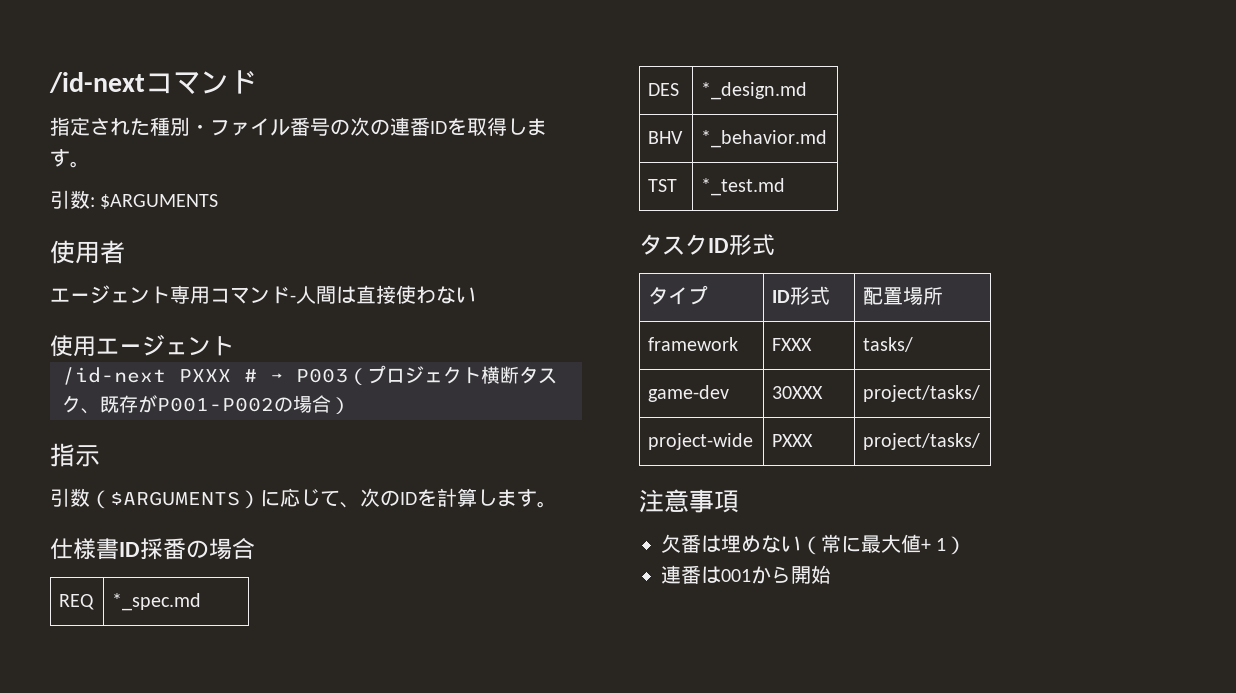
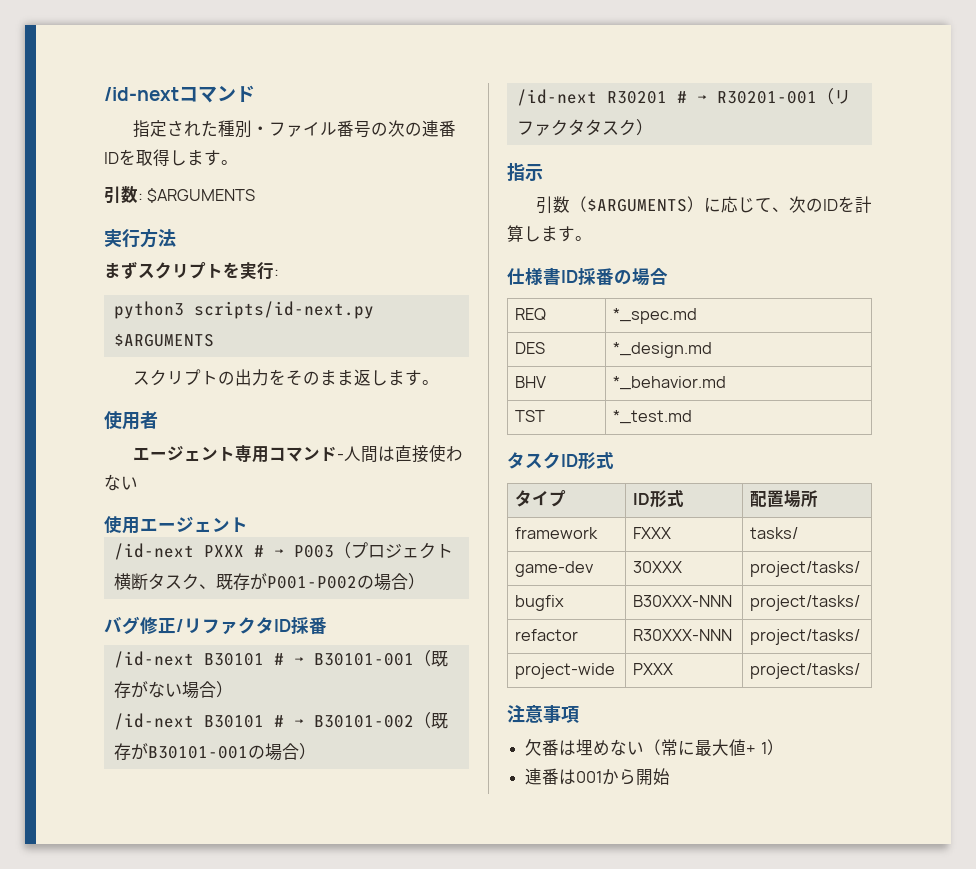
+ 実行方法
+ まずスクリプトを実行:
+ python3 scripts/id-next.py $ARGUMENTS
+ スクリプトの出力をそのまま返します。
+ バグ修正/リファクタID採番
+ /id-next B30101 # → B30101-001（既存がない場合）
+ /id-next B30101 # → B30101-002（既存がB30101-001の場合）
+ /id-next R30201 # → R30201-001（リファクタタスク）
+ bugfix | B30XXX-NNN | project/tasks/
+ refactor | R30XXX-NNN | project/tasks/

